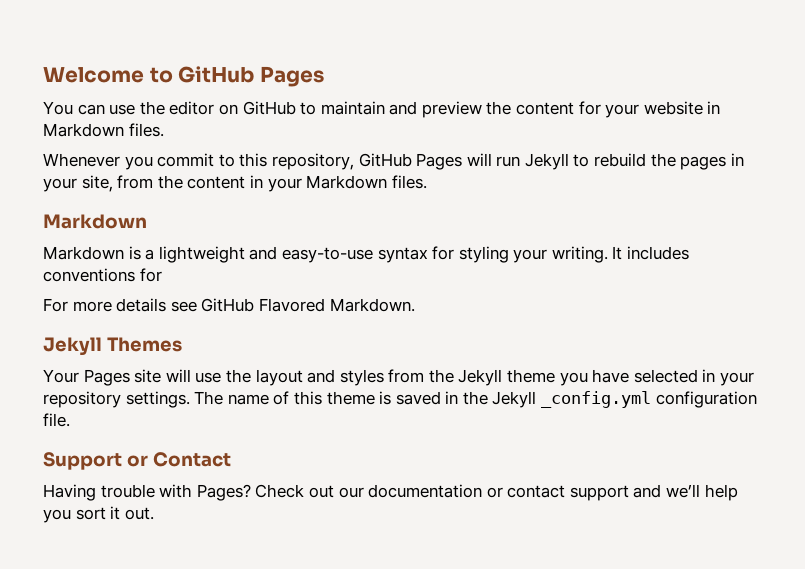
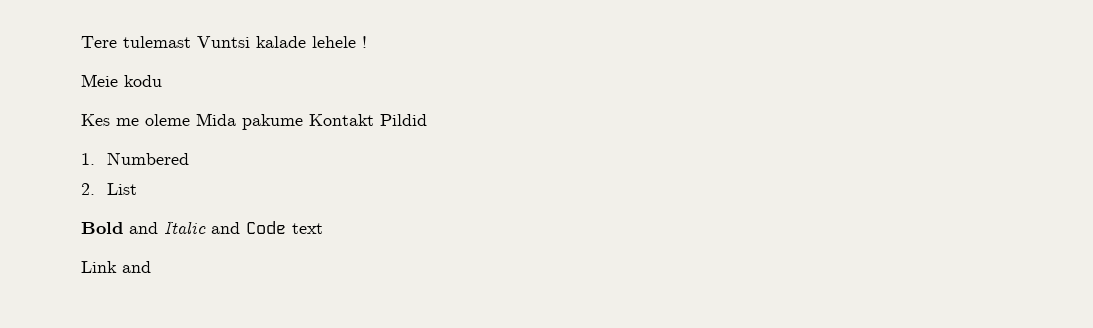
- Welcome to GitHub Pages
- You can use the editor on GitHub to maintain and preview the content for your website in Markdown files.
- Whenever you commit to this repository, GitHub Pages will run Jekyll to rebuild the pages in your site, from the content in your Markdown files.
- Markdown
- Markdown is a lightweight and easy-to-use syntax for styling your writing. It includes conventions for
- For more details see GitHub Flavored Markdown.
- Jekyll Themes
- Your Pages site will use the layout and styles from the Jekyll theme you have selected in your repository settings. The name of this theme is saved in the Jekyll _config.yml configuration file.
- Support or Contact
- Having trouble with Pages? Check out our documentation or contact support and we’ll help you sort it out.
+ Tere tulemast Vuntsi kalade lehele !
+ Meie kodu
+ Kes me oleme Mida pakume Kontakt Pildid
+ 1. Numbered
+ 2. List
+ Bold and Italic and Code text
+ Link and

